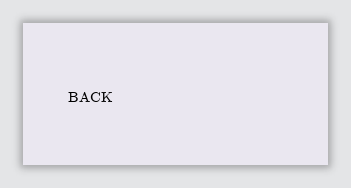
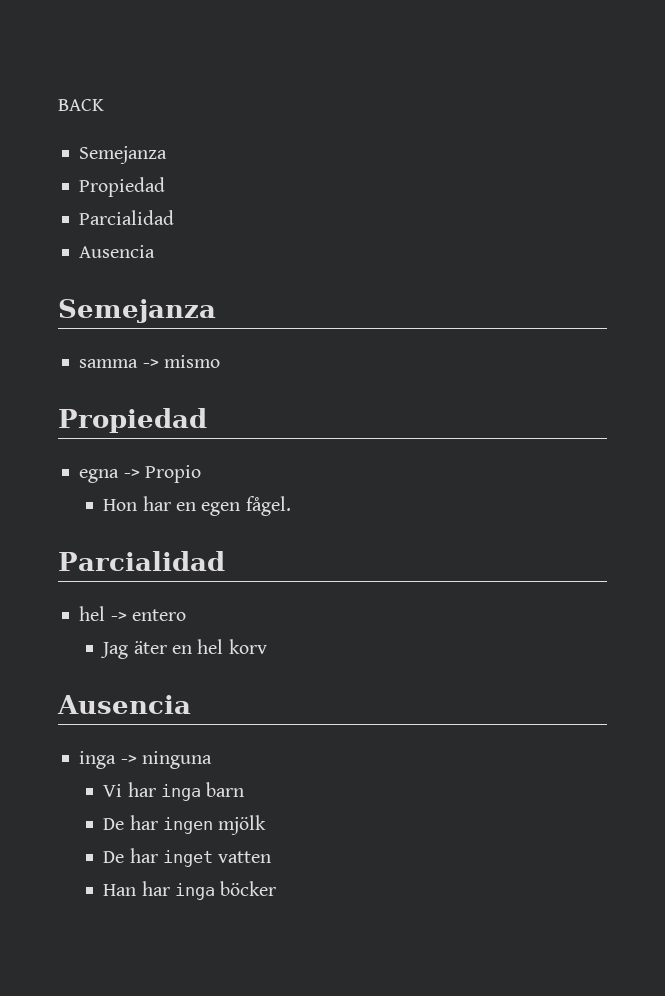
  BACK
+ Semejanza
+ Propiedad
+ Parcialidad
+ Ausencia
+ Semejanza
+ samma -> mismo
+ Propiedad
+ egna -> Propio
+ Hon har en egen fågel.
+ Parcialidad
+ hel -> entero
+ Jag äter en hel korv
+ Ausencia
+ inga -> ninguna
+ Vi har inga barn
+ De har ingen mjölk
+ De har inget vatten
+ Han har inga böcker

